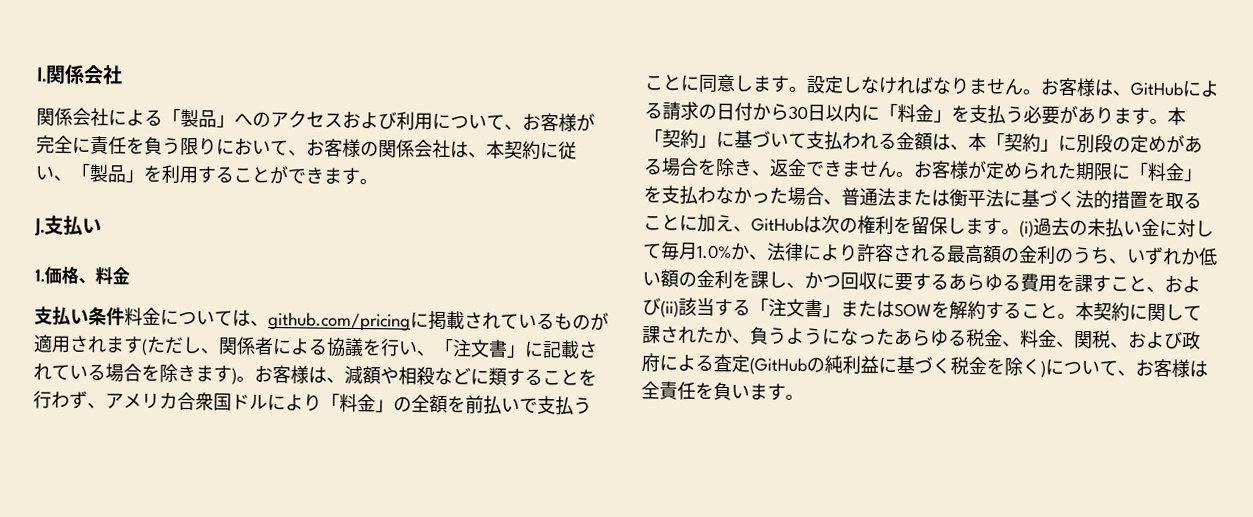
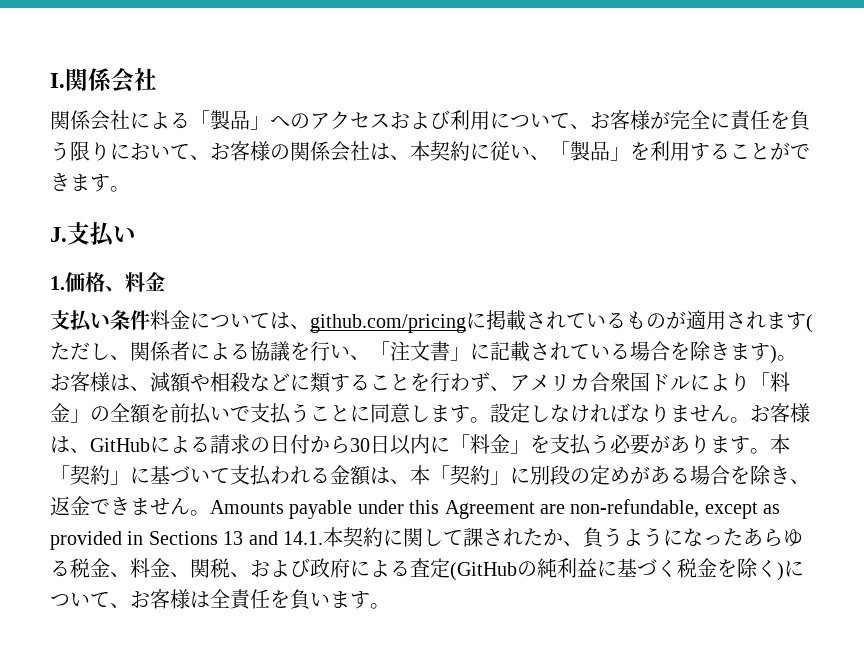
- お客様が定められた期限に「料金」を支払わなかった場合、普通法または衡平法に基づく法的措置を取ることに加え、GitHubは次の権利を留保します。(i)過去の未払い金に対して毎月1.0%か、法律により許容される最高額の金利のうち、いずれか低い額の金利を課し、かつ回収に要するあらゆる費用を課すこと、および(ii)該当する「注文書」またはSOWを解約すること。本契約に関して課されたか、負うようになったあらゆる税金、料金、関税、および政府による査定(GitHubの純利益に基づく税金を除く)について、お客様は全責任を負います。
+ Amounts payable under this Agreement are non-refundable, except as provided in Sections 13 and 14.1.本契約に関して課されたか、負うようになったあらゆる税金、料金、関税、および政府による査定(GitHubの純利益に基づく税金を除く)について、お客様は全責任を負います。

